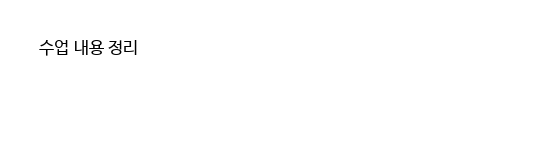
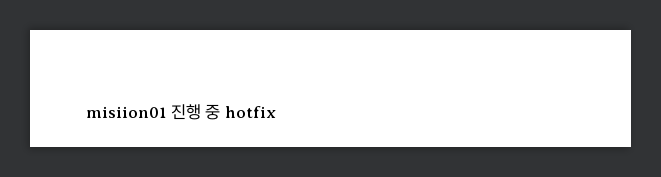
- 수업 내용 정리
+ misiion01 진행 중 hotfix

